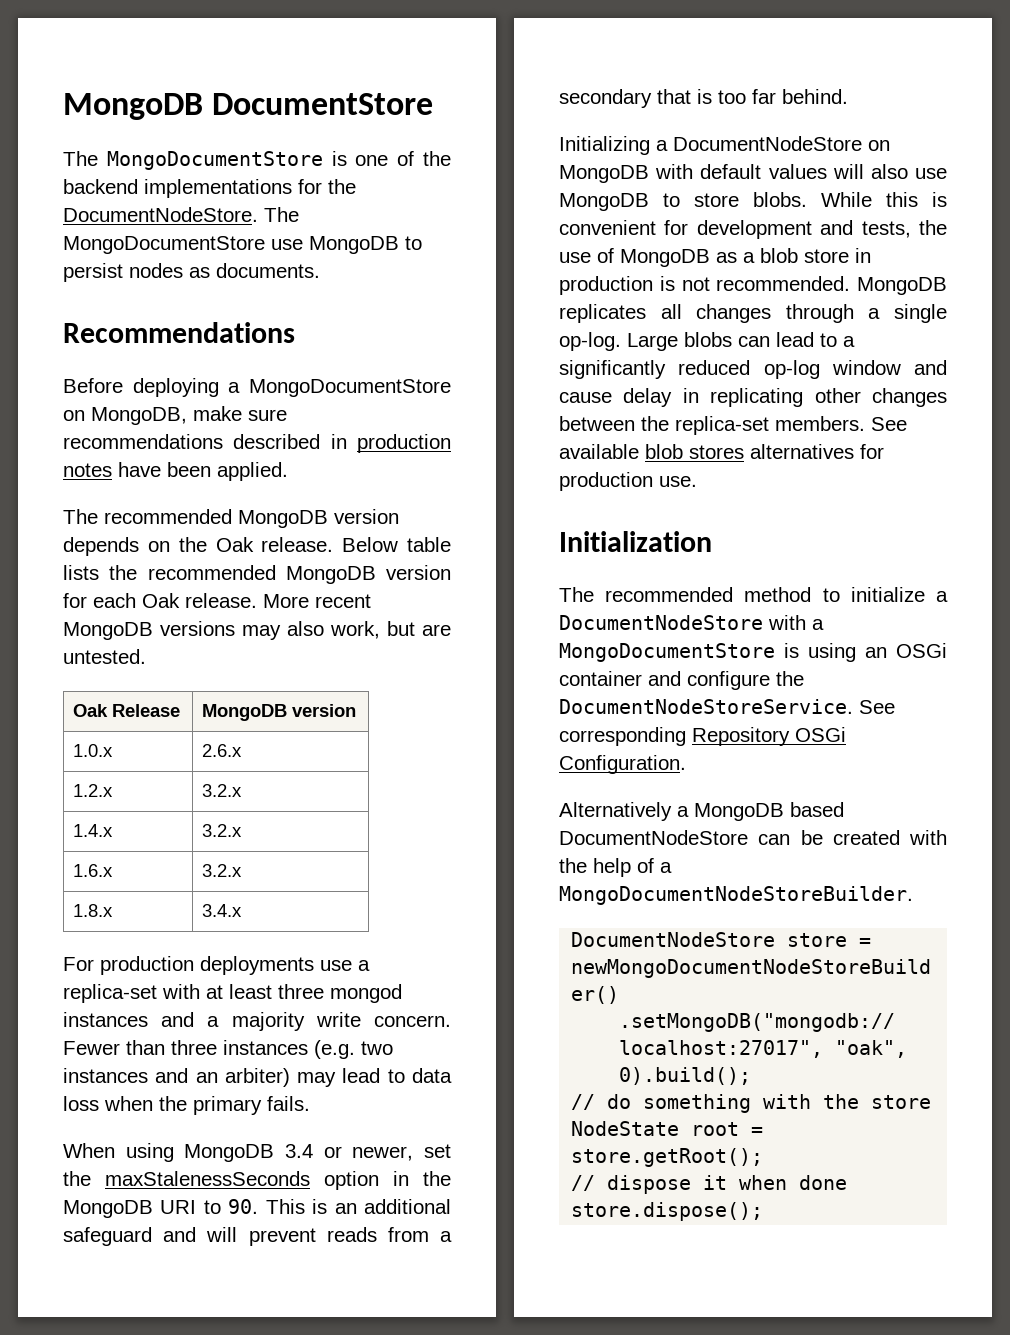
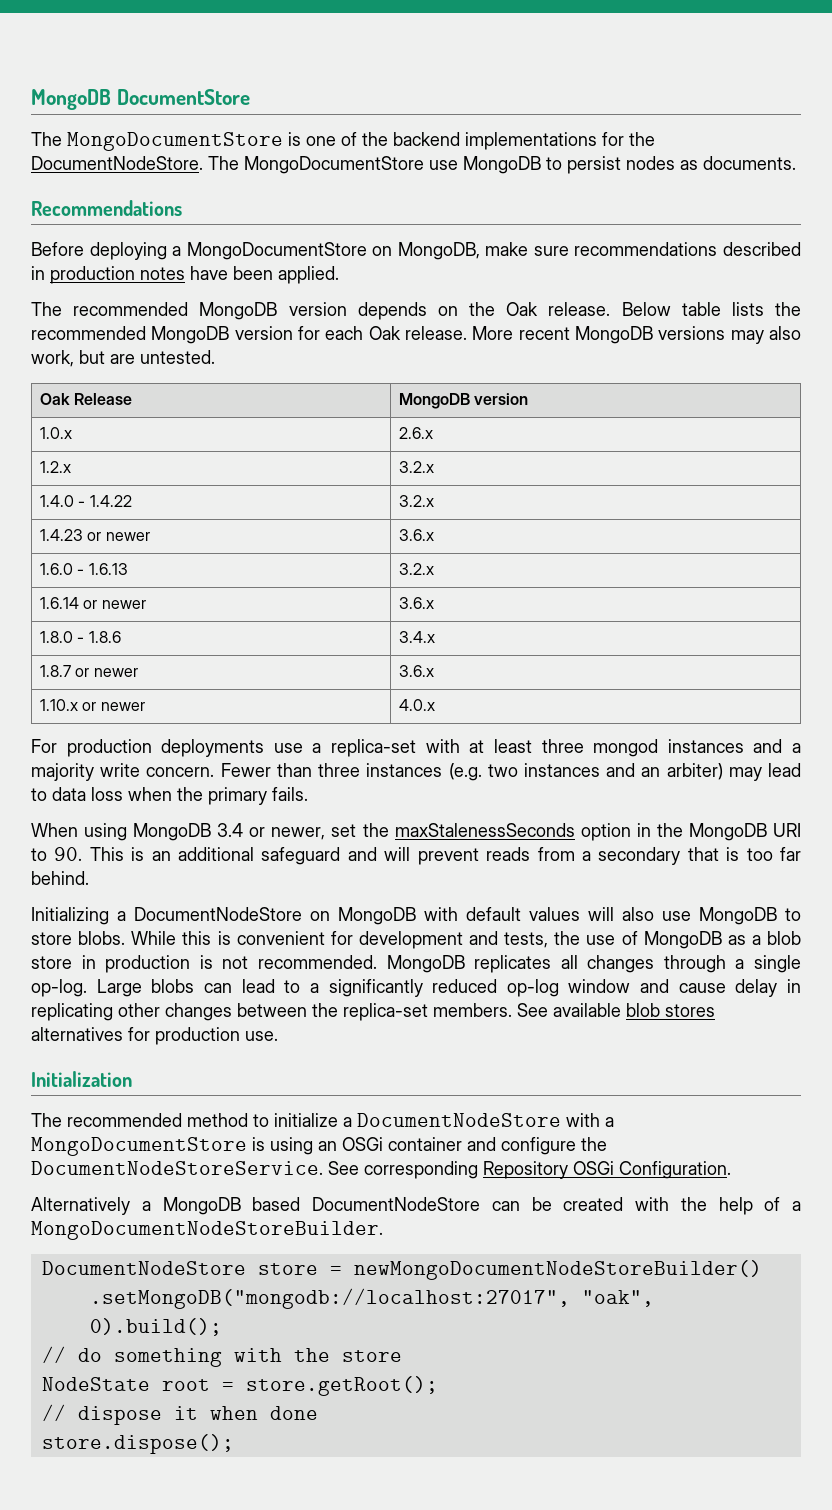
- 1.4.x | 3.2.x
- 1.6.x | 3.2.x
- 1.8.x | 3.4.x
+ 1.4.0 - 1.4.22 | 3.2.x
+ 1.4.23 or newer | 3.6.x
+ 1.6.0 - 1.6.13 | 3.2.x
+ 1.6.14 or newer | 3.6.x
+ 1.8.0 - 1.8.6 | 3.4.x
+ 1.8.7 or newer | 3.6.x
+ 1.10.x or newer | 4.0.x

